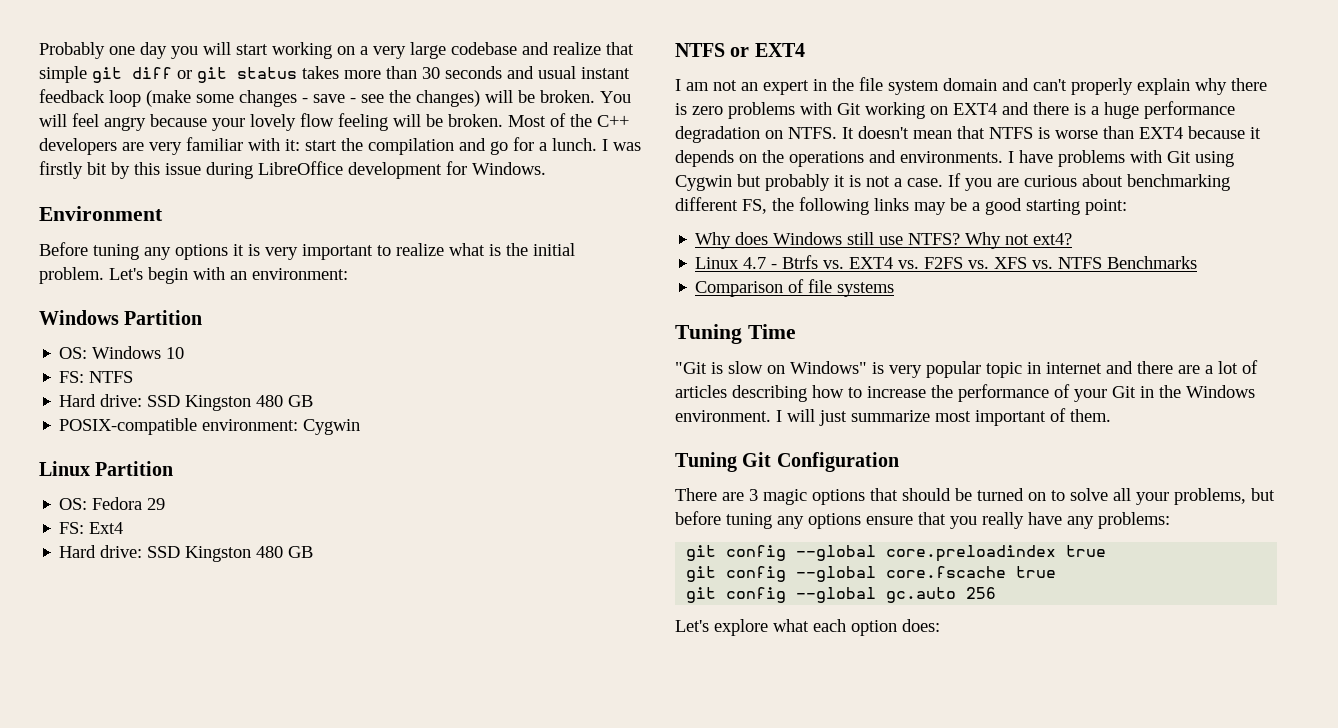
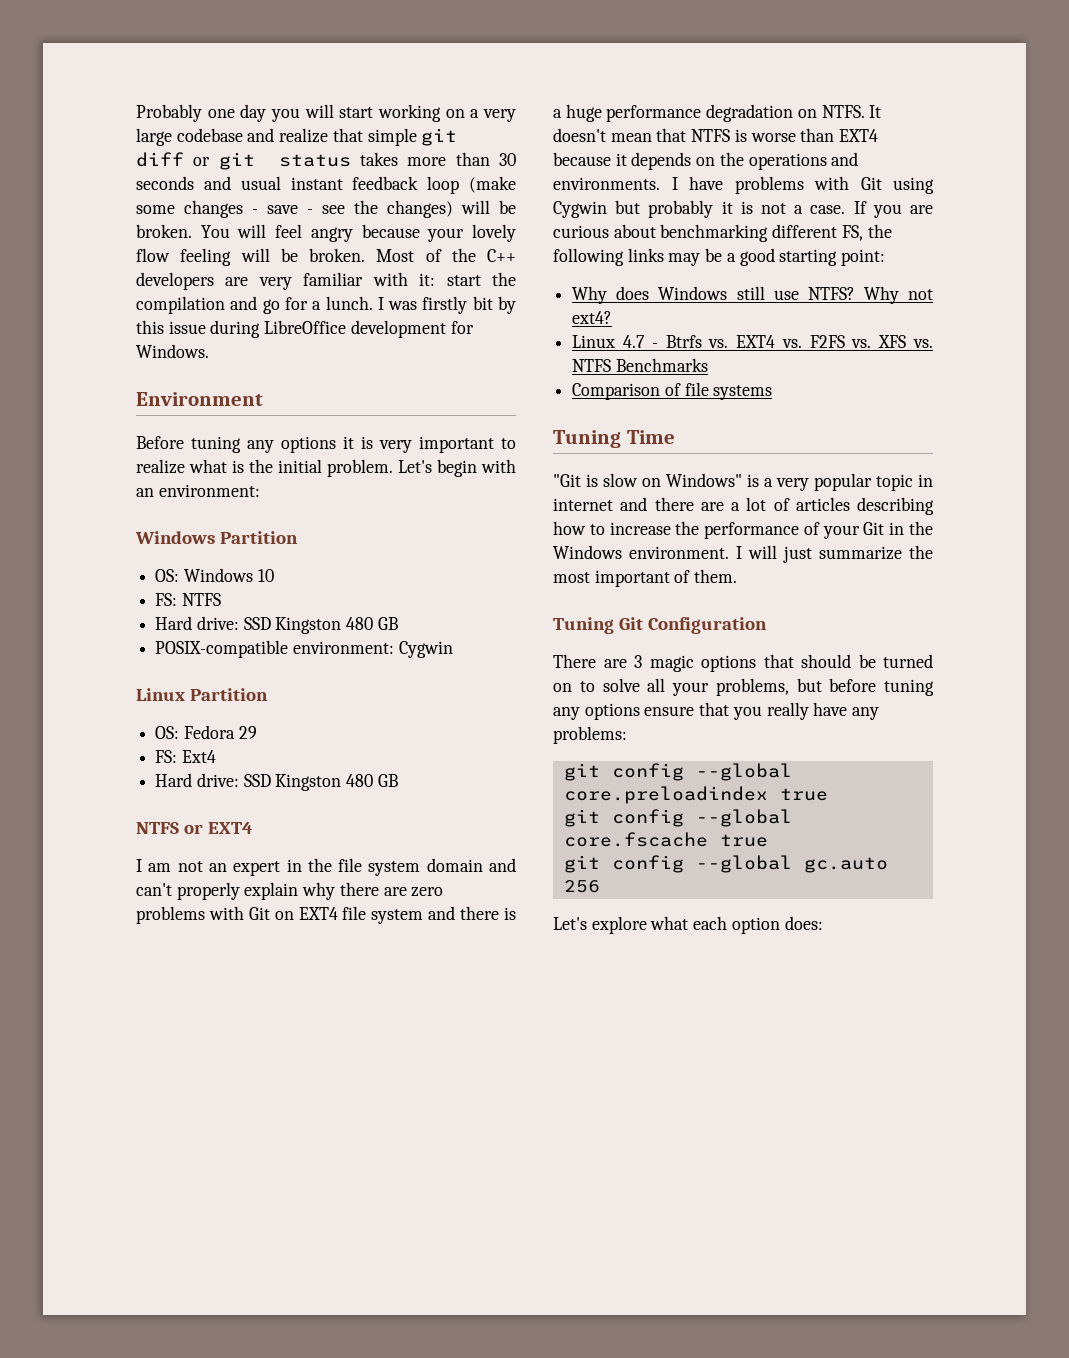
- I am not an expert in the file system domain and can't properly explain why there is zero problems with Git working on EXT4 and there is a huge performance degradation on NTFS.
+ I am not an expert in the file system domain and can't properly explain why there are zero problems with Git on EXT4 file system and there is a huge performance degradation on NTFS.
- "Git is slow on Windows" is very popular topic in internet and there are a lot of articles describing how to increase the performance of your Git in the Windows environment.
+ "Git is slow on Windows" is a very popular topic in internet and there are a lot of articles describing how to increase the performance of your Git in the Windows environment.
- I will just summarize most important of them.
+ I will just summarize the most important of them.

